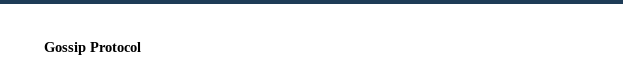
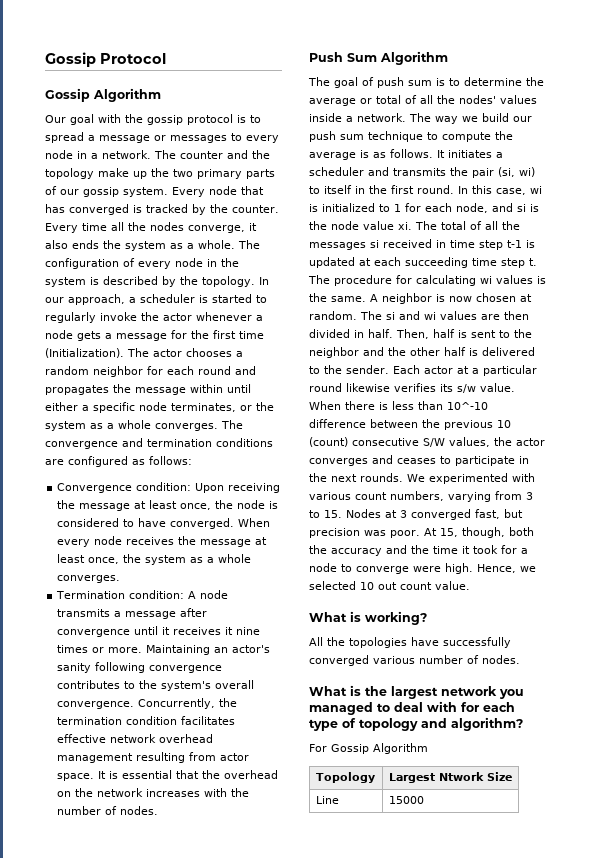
  Gossip Protocol
+ Gossip Algorithm
+ Our goal with the gossip protocol is to spread a message or messages to every node in a network. The counter and the topology make up the two primary parts of our gossip system. Every node that has converged is tracked by the counter. Every time all the nodes converge, it also ends the system as a whole. The configuration of every node in the system is described by the topology. In our approach, a scheduler is started to regularly invoke the actor whenever a node gets a message for the first time (Initialization). The actor chooses a random neighbor for each round and propagates the message within until either a specific node terminates, or the system as a whole converges. The convergence and termination conditions are configured as follows:
+ Convergence condition: Upon receiving the message at least once, the node is considered to have converged. When every node receives the message at least once, the system as a whole converges.
+ Termination condition: A node transmits a message after convergence until it receives it nine times or more. Maintaining an actor's sanity following convergence contributes to the system's overall convergence. Concurrently, the termination condition facilitates effective network overhead management resulting from actor space. It is essential that the overhead on the network increases with the number of nodes.
+ Push Sum Algorithm
+ The goal of push sum is to determine the average or total of all the nodes' values inside a network. The way we build our push sum technique to compute the average is as follows. It initiates a scheduler and transmits the pair (si, wi) to itself in the first round. In this case, wi is initialized to 1 for each node, and si is the node value xi. The total of all the messages si received in time step t-1 is updated at each succeeding time step t. The procedure for calculating wi values is the same. A neighbor is now chosen at random. The si and wi values are then divided in half. Then, half is sent to the neighbor and the other half is delivered to the sender. Each actor at a particular round likewise verifies its s/w value. When there is less than 10^-10 difference between the previous 10 (count) consecutive S/W values, the actor converges and ceases to participate in the next rounds. We experimented with various count numbers, varying from 3 to 15. Nodes at 3 converged fast, but precision was poor. At 15, though, both the accuracy and the time it took for a node to converge were high. Hence, we selected 10 out count value.
+ What is working?
+ All the topologies have successfully converged various number of nodes.
+ What is the largest network you managed to deal with for each type of topology and algorithm?
+ For Gossip Algorithm
+ Topology | Largest Ntwork Size
+ Line | 15000

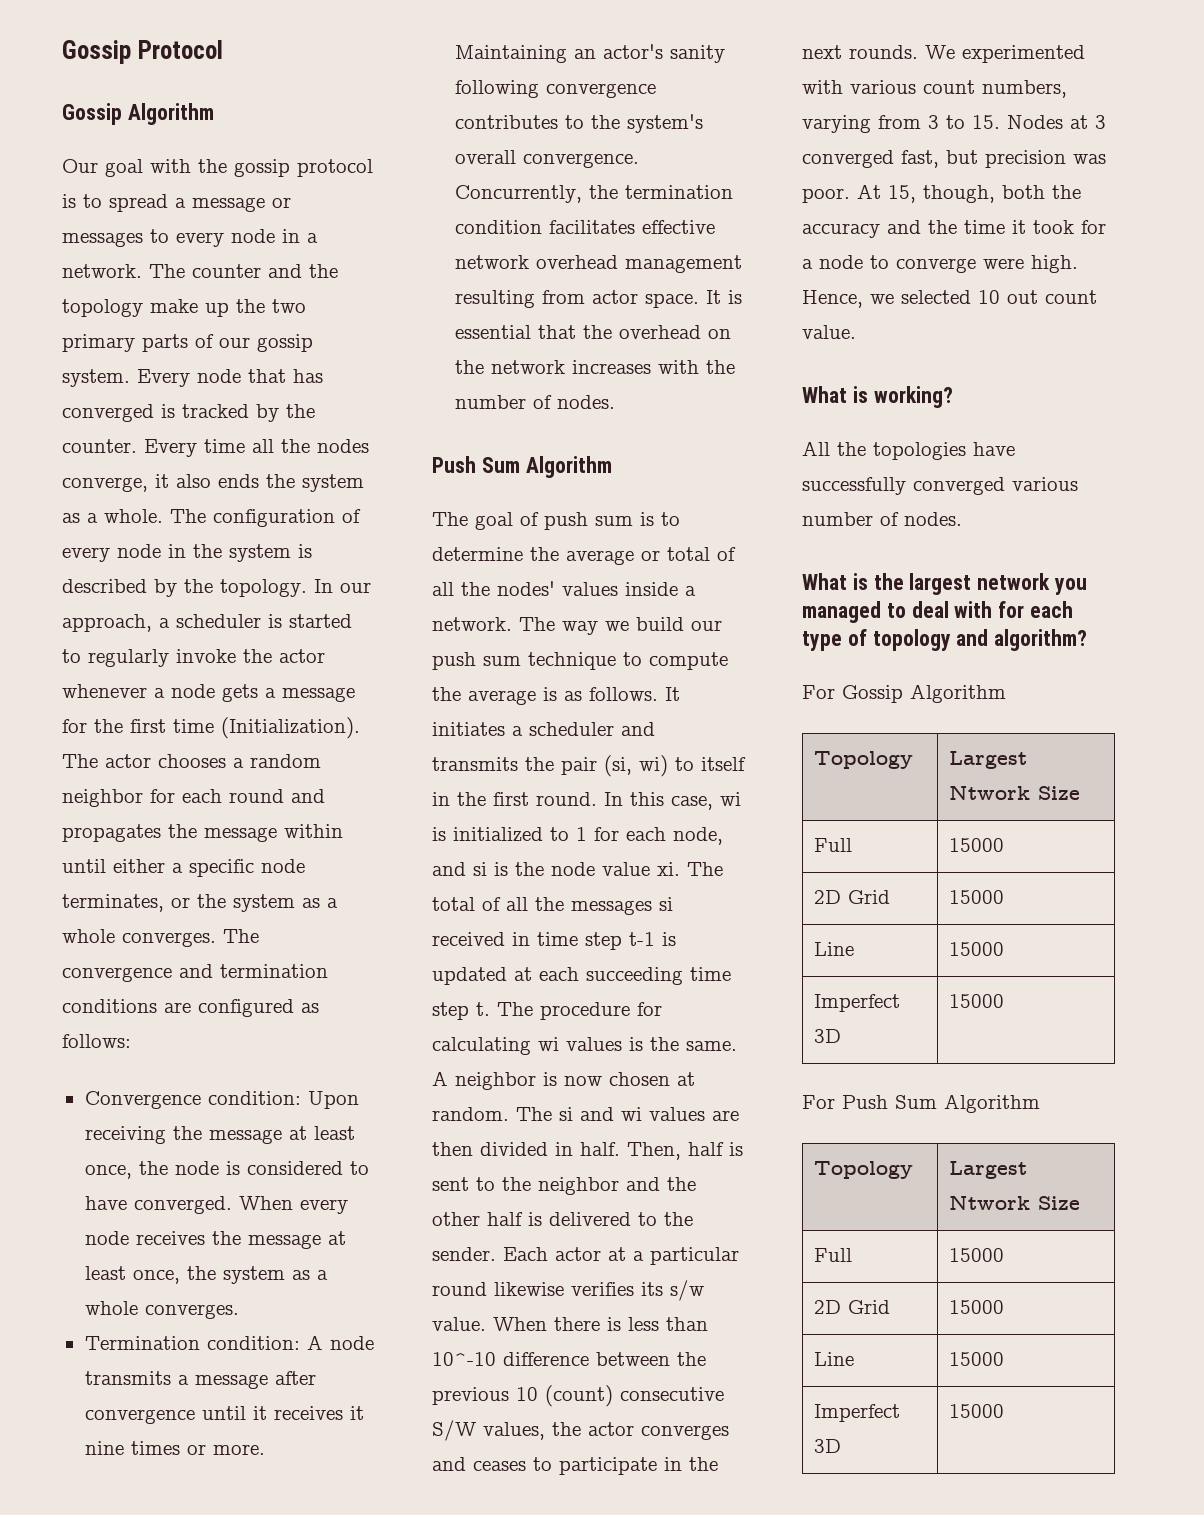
  For Gossip Algorithm
  Topology | Largest Ntwork Size
+ Full | 15000
+ 2D Grid | 15000
  Line | 15000
+ Imperfect 3D | 15000
+ For Push Sum Algorithm
+ Topology | Largest Ntwork Size
+ Full | 15000
+ 2D Grid | 15000
+ Line | 15000
+ Imperfect 3D | 15000

